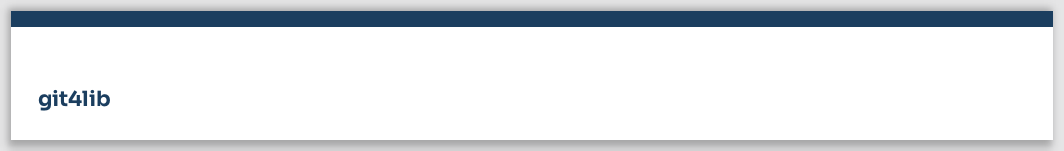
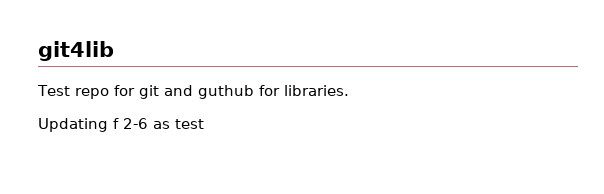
+ Test repo for git and guthub for libraries.
+ Updating f 2-6 as test

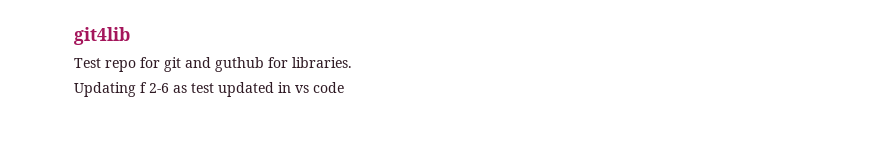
- Updating f 2-6 as test
+ Updating f 2-6 as test updated in vs code

